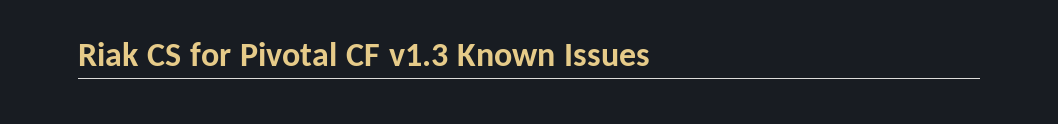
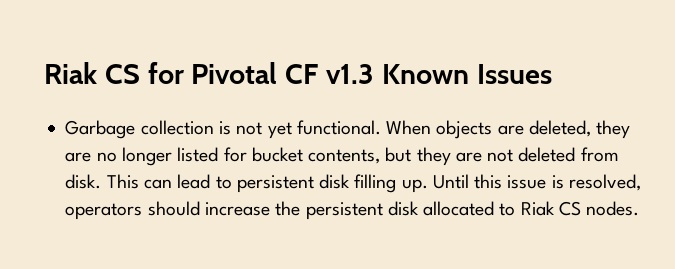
+ Garbage collection is not yet functional. When objects are deleted, they are no longer listed for bucket contents, but they are not deleted from disk. This can lead to persistent disk filling up. Until this issue is resolved, operators should increase the persistent disk allocated to Riak CS nodes.

